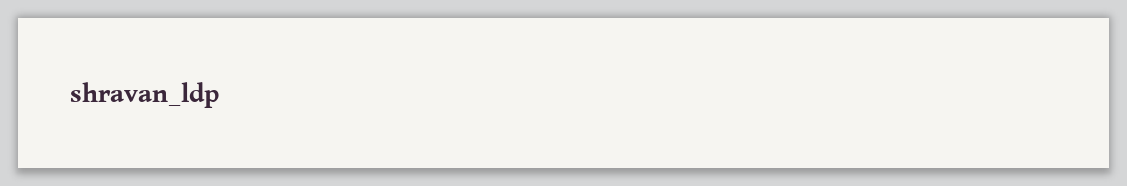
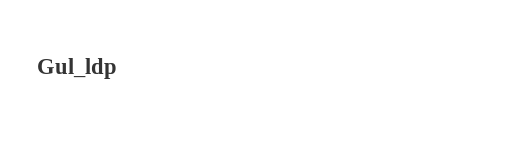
- shravan_ldp
+ Gul_ldp

